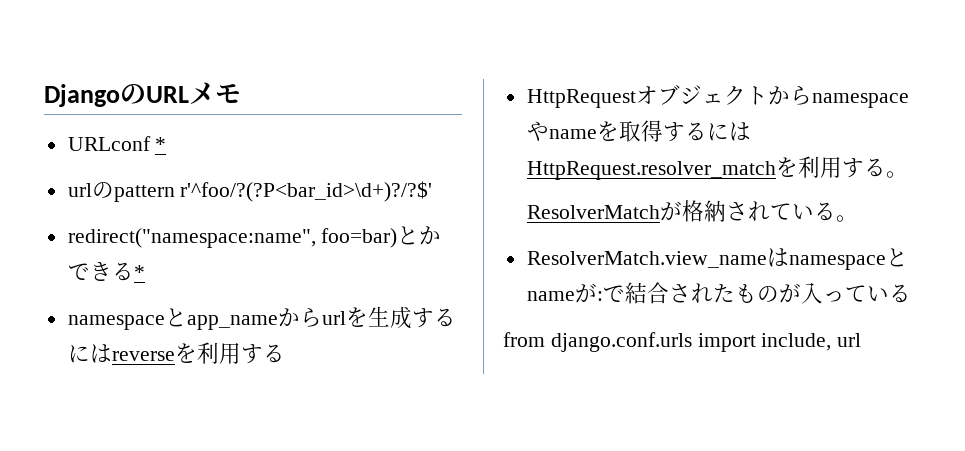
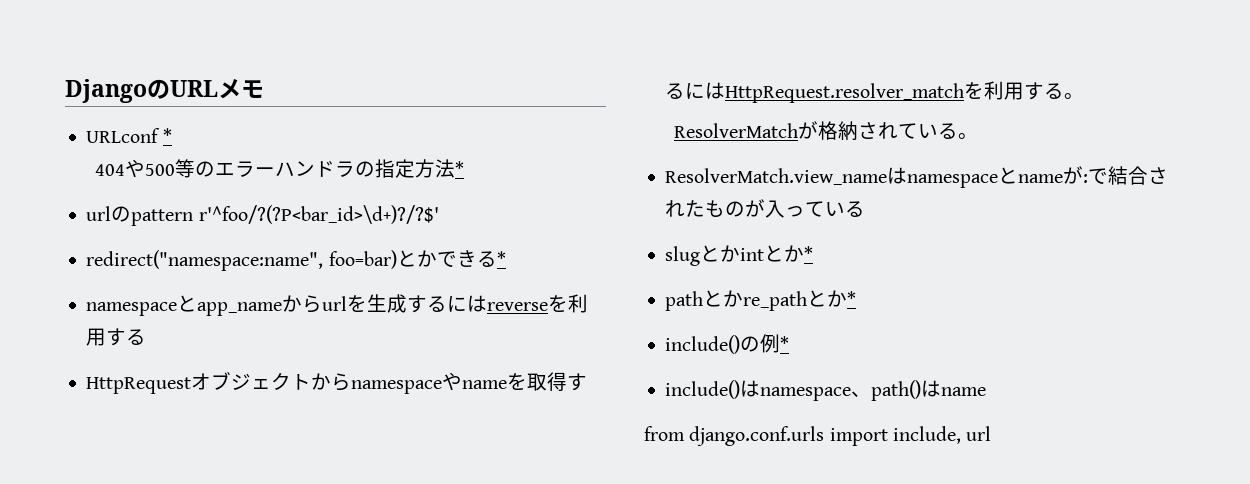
+ 404や500等のエラーハンドラの指定方法*
+ slugとかintとか*
+ pathとかre_pathとか*
+ include()の例*
+ include()はnamespace、path()はname

